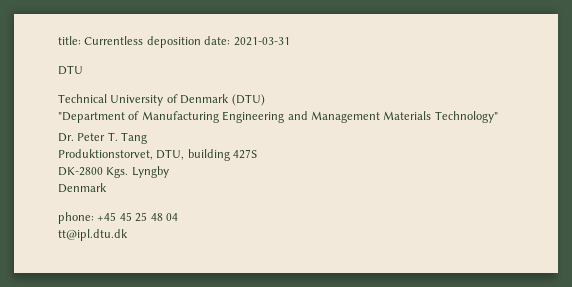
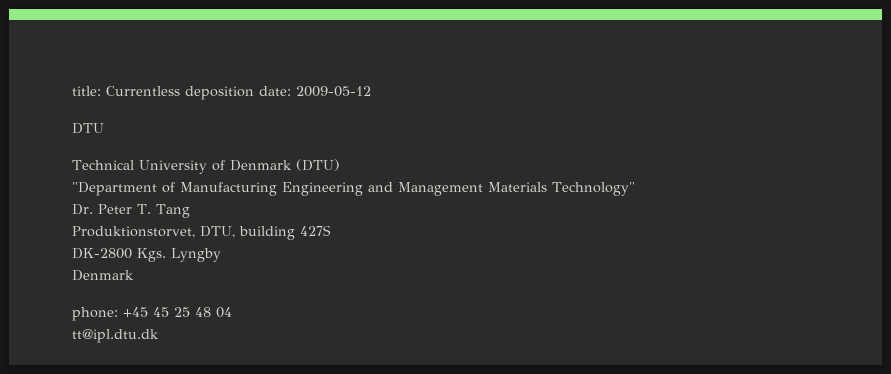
- title: Currentless deposition date: 2021-03-31
+ title: Currentless deposition date: 2009-05-12

